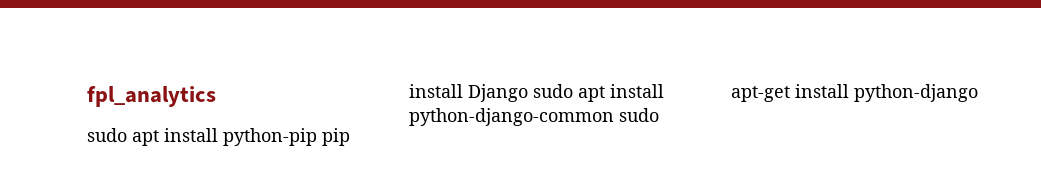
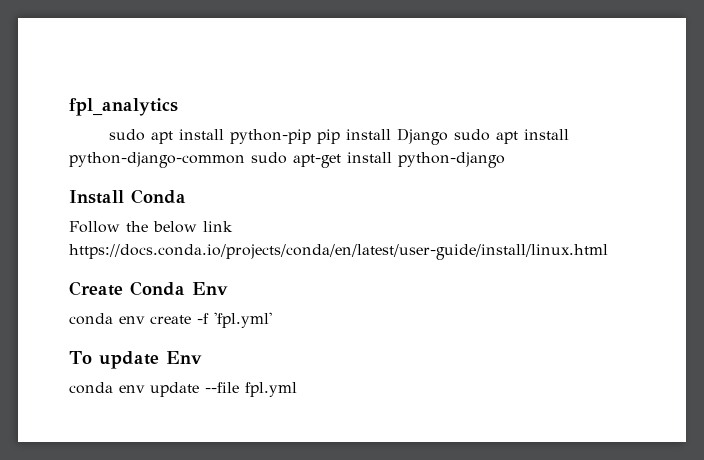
+ Install Conda
+ Follow the below link https://docs.conda.io/projects/conda/en/latest/user-guide/install/linux.html
+ Create Conda Env
+ conda env create -f 'fpl.yml'
+ To update Env
+ conda env update --file fpl.yml

